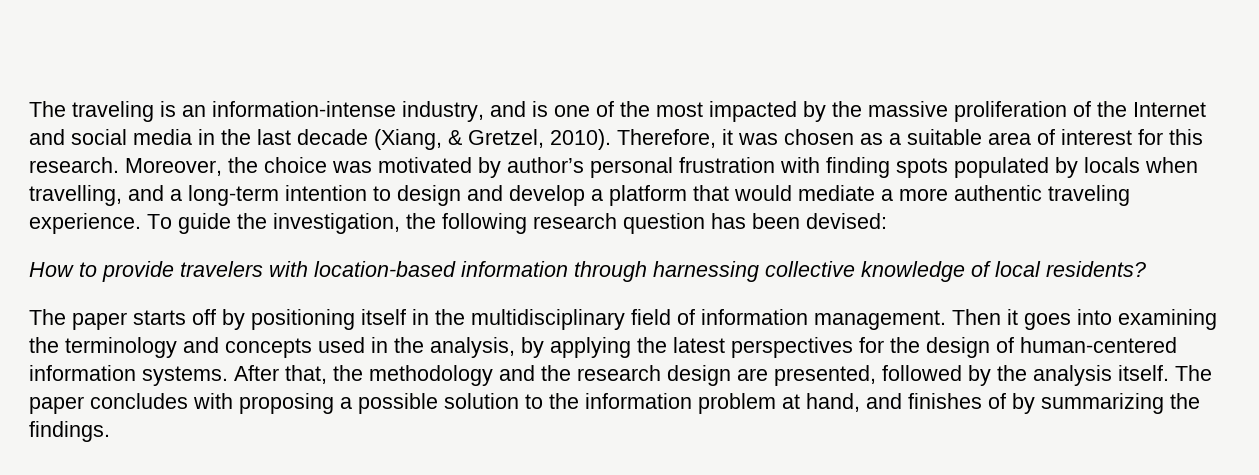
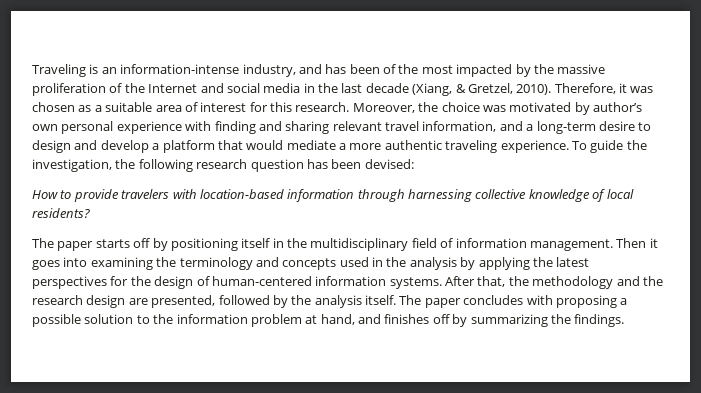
- The traveling is an information-intense industry, and is one of the most impacted by the massive proliferation of the Internet and social media in the last decade (Xiang, & Gretzel, 2010).
+ Traveling is an information-intense industry, and has been of the most impacted by the massive proliferation of the Internet and social media in the last decade (Xiang, & Gretzel, 2010).
- Moreover, the choice was motivated by author’s personal frustration with finding spots populated by locals when travelling, and a long-term intention to design and develop a platform that would mediate a more authentic traveling experience.
+ Moreover, the choice was motivated by author’s own personal experience with finding and sharing relevant travel information, and a long-term desire to design and develop a platform that would mediate a more authentic traveling experience.
- Then it goes into examining the terminology and concepts used in the analysis, by applying the latest perspectives for the design of human-centered information systems.
+ Then it goes into examining the terminology and concepts used in the analysis by applying the latest perspectives for the design of human-centered information systems.
- The paper concludes with proposing a possible solution to the information problem at hand, and finishes of by summarizing the findings.
+ The paper concludes with proposing a possible solution to the information problem at hand, and finishes off by summarizing the findings.

